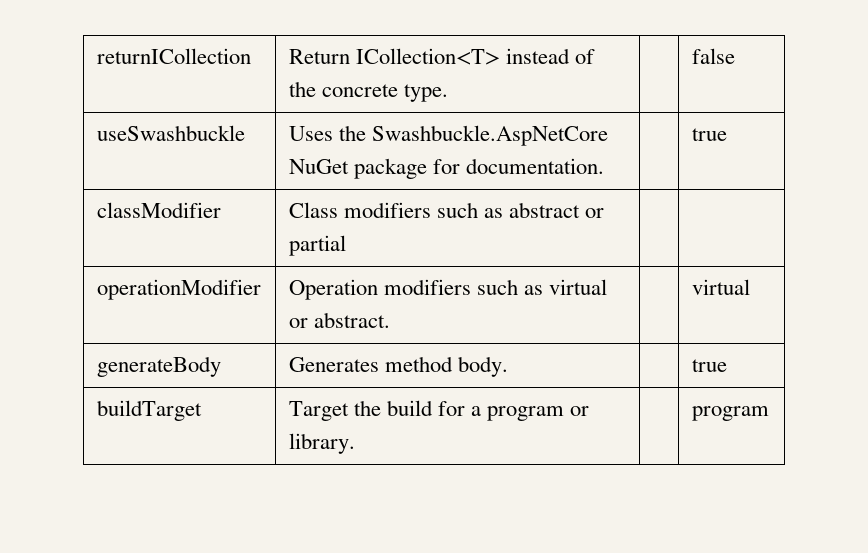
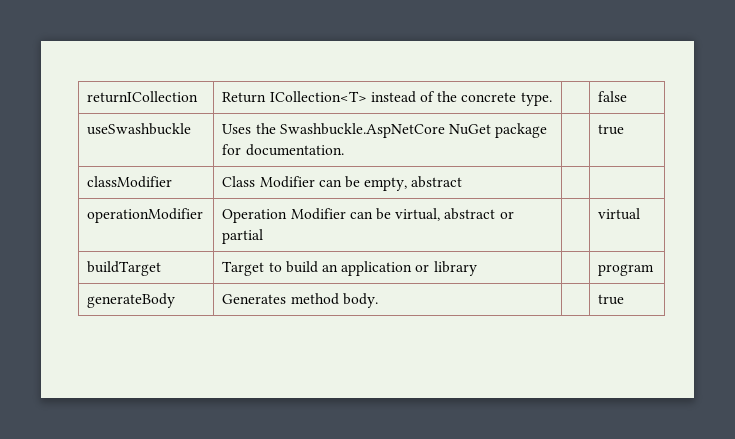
- classModifier | Class modifiers such as abstract or partial | |
+ classModifier | Class Modifier can be empty, abstract | |
- operationModifier | Operation modifiers such as virtual or abstract. | | virtual
+ operationModifier | Operation Modifier can be virtual, abstract or partial | | virtual
+ buildTarget | Target to build an application or library | | program
- buildTarget | Target the build for a program or library. | | program

